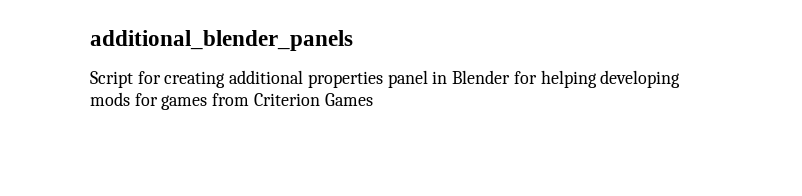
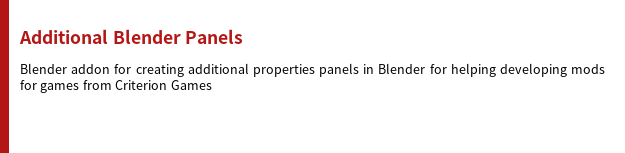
- additional_blender_panels
- Script for creating additional properties panel in Blender for helping developing mods for games from Criterion Games
+ Additional Blender Panels
+ Blender addon for creating additional properties panels in Blender for helping developing mods for games from Criterion Games

